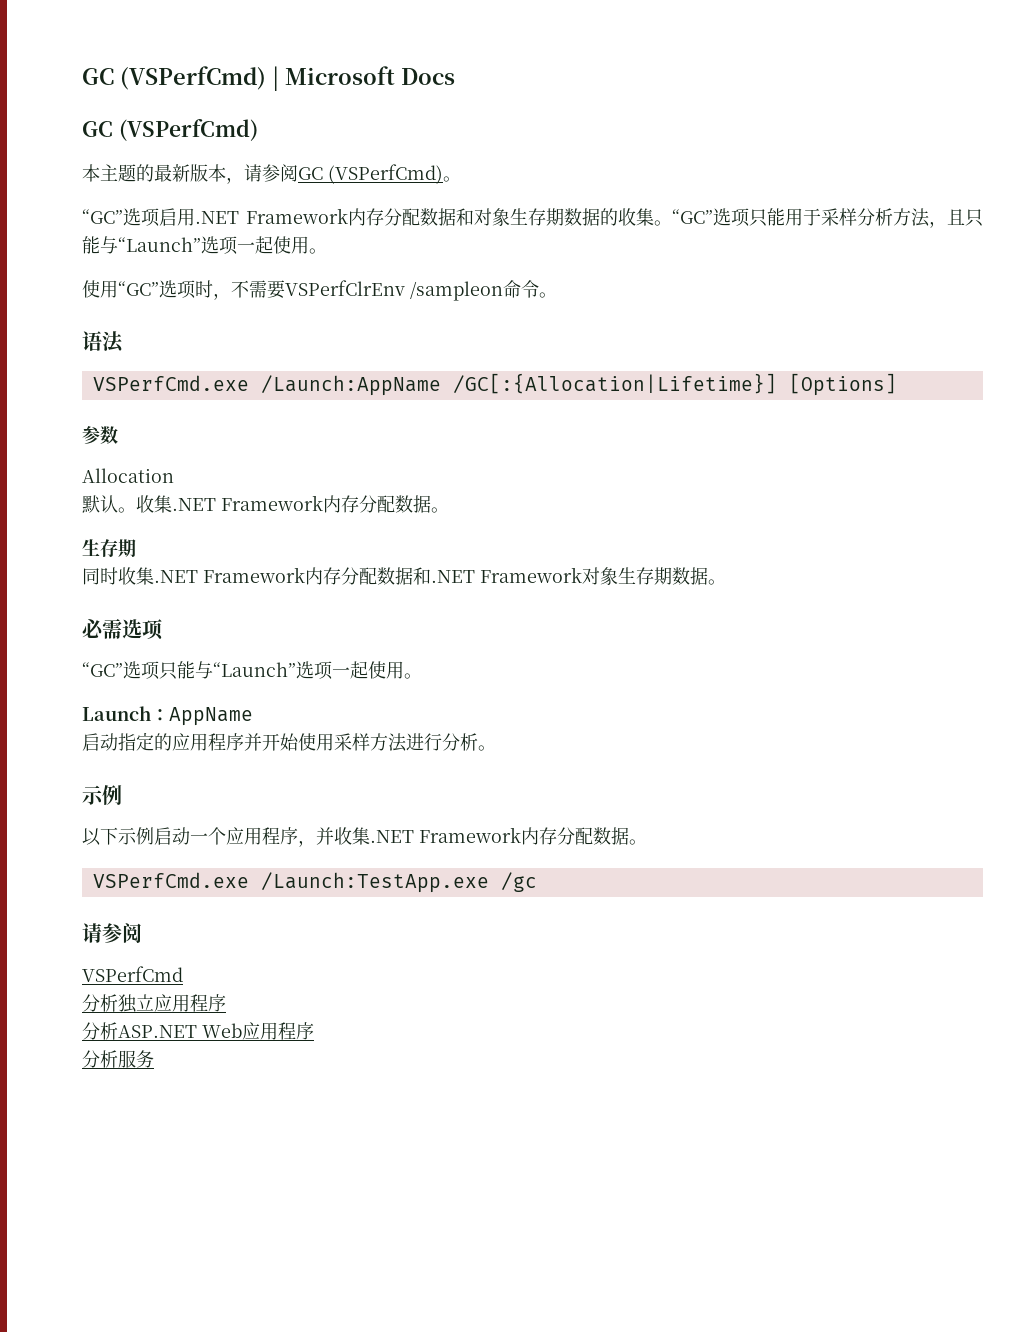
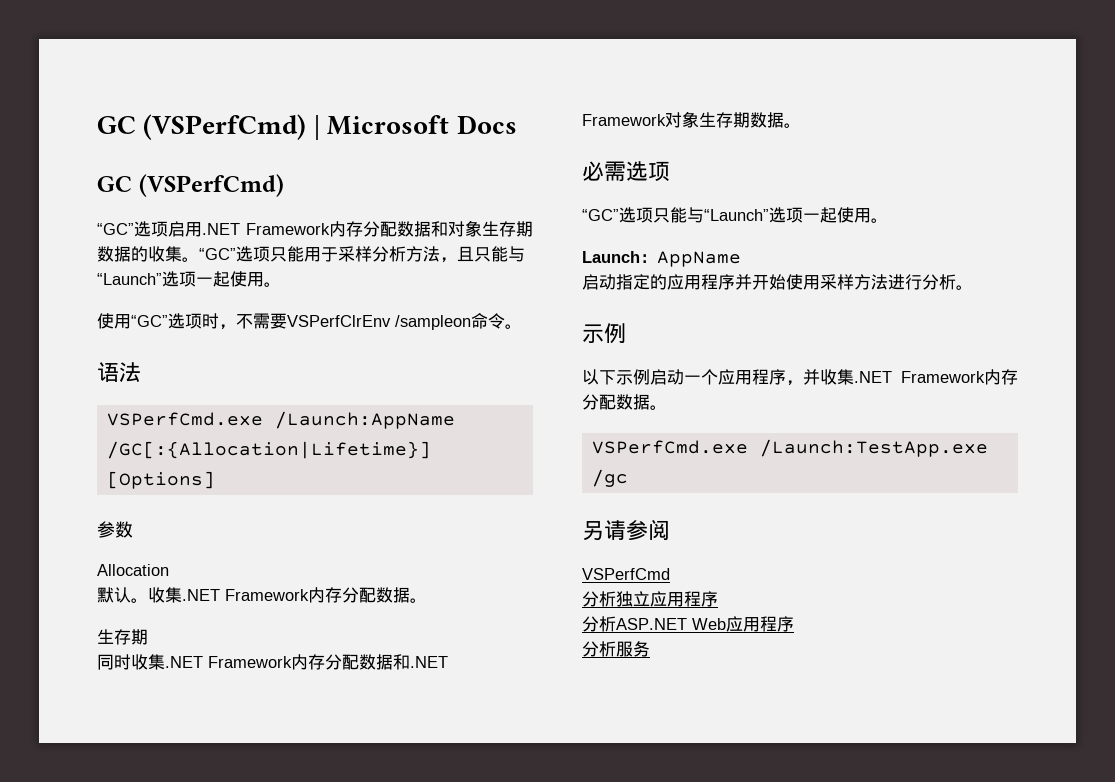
- 本主题的最新版本，请参阅GC (VSPerfCmd)。
  VSPerfCmd.exe /Launch:TestApp.exe /gc
- 请参阅
+ 另请参阅

